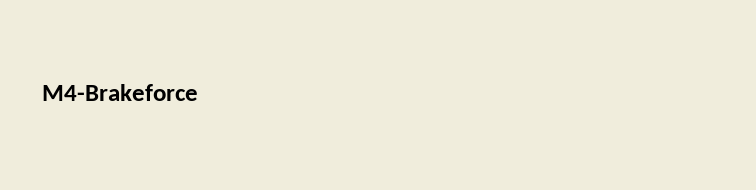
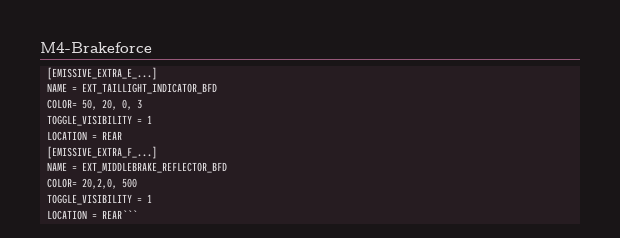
+ [EMISSIVE_EXTRA_E_...]
+ NAME = EXT_TAILLIGHT_INDICATOR_BFD
+ COLOR= 50, 20, 0, 3
+ TOGGLE_VISIBILITY = 1
+ LOCATION = REAR
+ [EMISSIVE_EXTRA_F_...]
+ NAME = EXT_MIDDLEBRAKE_REFLECTOR_BFD
+ COLOR= 20,2,0, 500
+ TOGGLE_VISIBILITY = 1
+ LOCATION = REAR```

